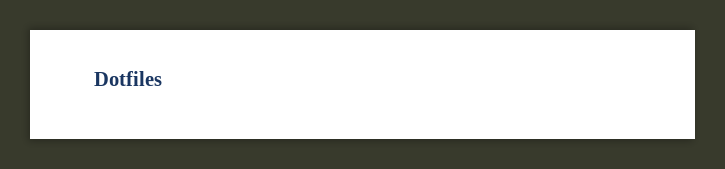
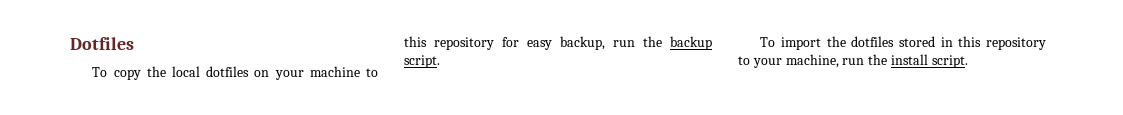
+ To copy the local dotfiles on your machine to this repository for easy backup, run the backup script.
+ To import the dotfiles stored in this repository to your machine, run the install script.

